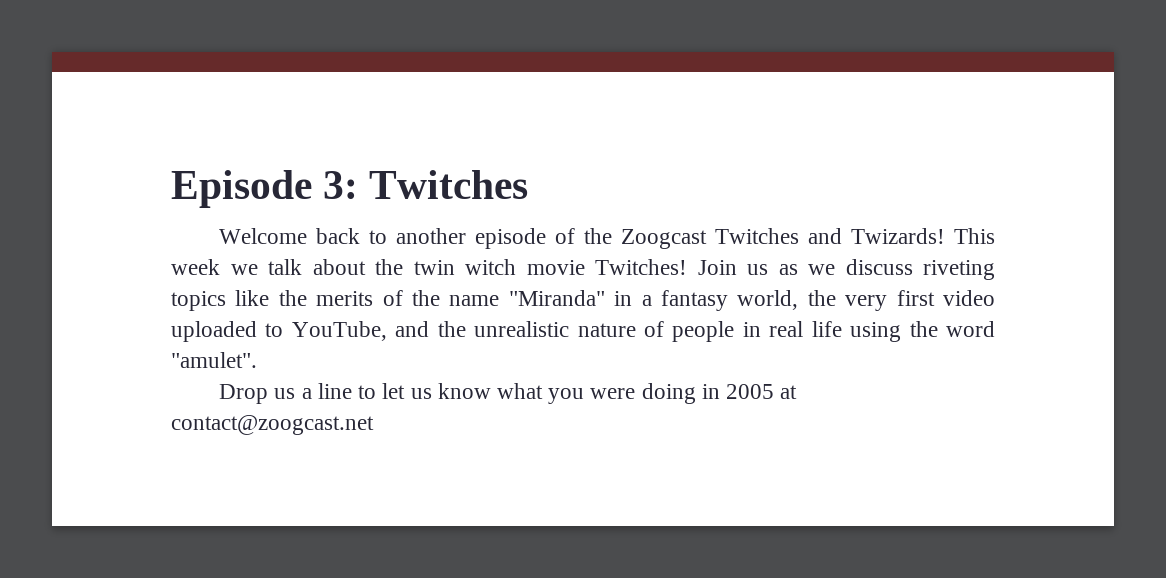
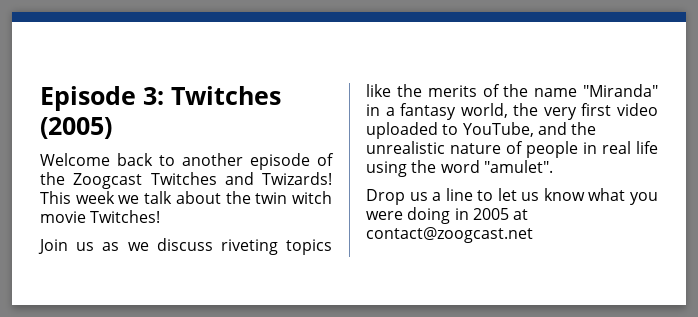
- Episode 3: Twitches
+ Episode 3: Twitches (2005)
- This week we talk about the twin witch movie Twitches! Join us as we discuss riveting topics like the merits of the name "Miranda" in a fantasy world, the very first video uploaded to YouTube, and the unrealistic nature of people in real life using the word "amulet".
+ This week we talk about the twin witch movie Twitches!
+ Join us as we discuss riveting topics like the merits of the name "Miranda" in a fantasy world, the very first video uploaded to YouTube, and the unrealistic nature of people in real life using the word "amulet".

